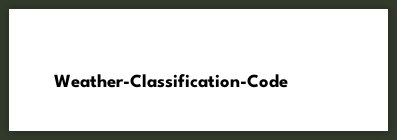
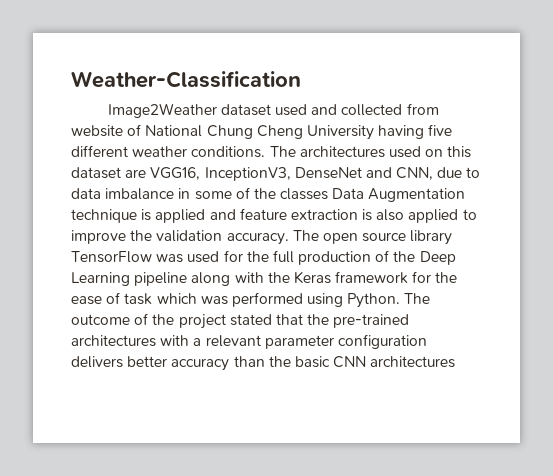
- Weather-Classification-Code
+ Weather-Classification
+ Image2Weather dataset used and collected from website of National Chung Cheng University having five different weather conditions. The architectures used on this dataset are VGG16, InceptionV3, DenseNet and CNN, due to data imbalance in some of the classes Data Augmentation technique is applied and feature extraction is also applied to improve the validation accuracy. The open source library TensorFlow was used for the full production of the Deep Learning pipeline along with the Keras framework for the ease of task which was performed using Python. The outcome of the project stated that the pre-trained architectures with a relevant parameter configuration delivers better accuracy than the basic CNN architectures

